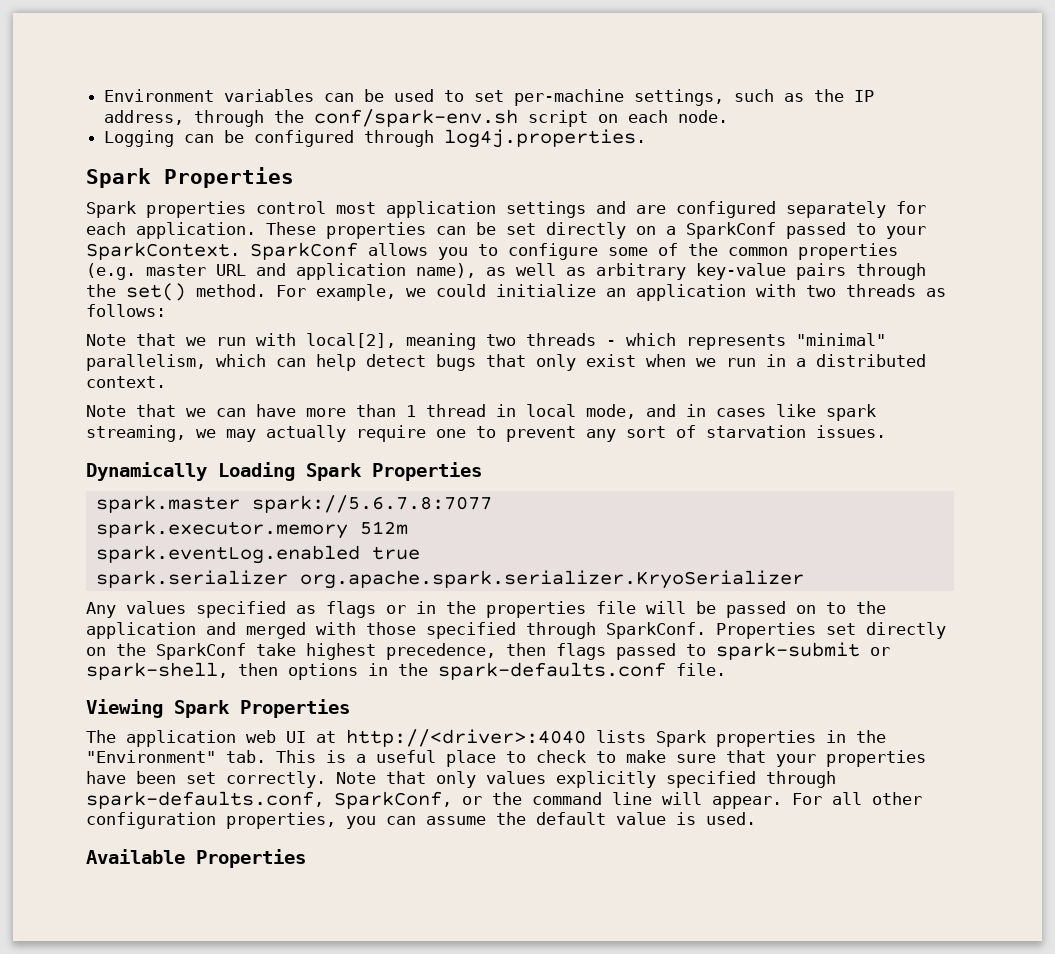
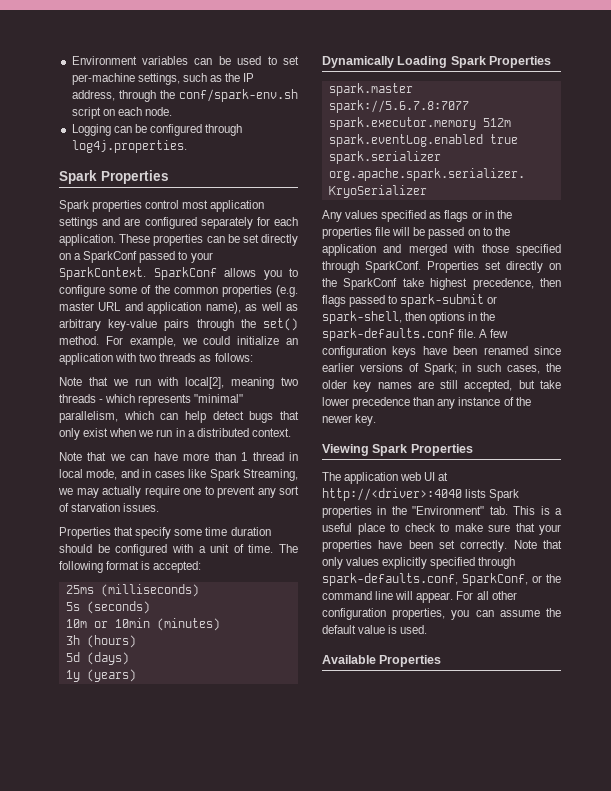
- Note that we can have more than 1 thread in local mode, and in cases like spark streaming, we may actually require one to prevent any sort of starvation issues.
+ Note that we can have more than 1 thread in local mode, and in cases like Spark Streaming, we may actually require one to prevent any sort of starvation issues.
+ Properties that specify some time duration should be configured with a unit of time. The following format is accepted:
+ 25ms (milliseconds)
+ 5s (seconds)
+ 10m or 10min (minutes)
+ 3h (hours)
+ 5d (days)
+ 1y (years)
+ A few configuration keys have been renamed since earlier versions of Spark; in such cases, the older key names are still accepted, but take lower precedence than any instance of the newer key.

